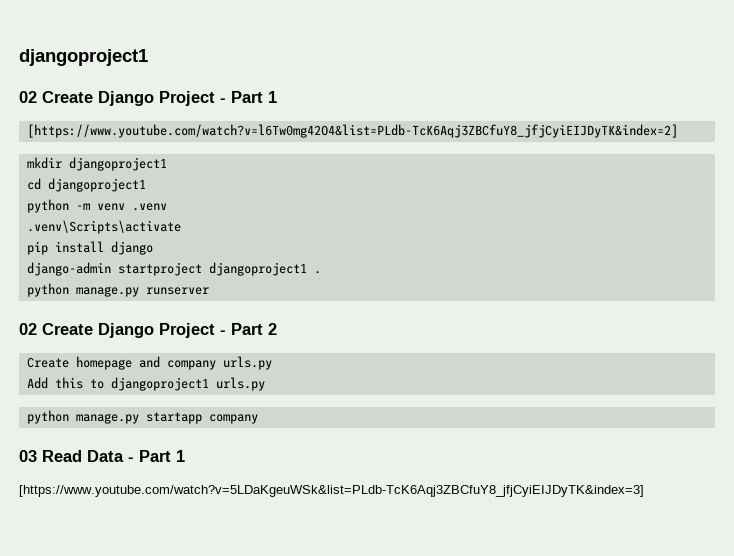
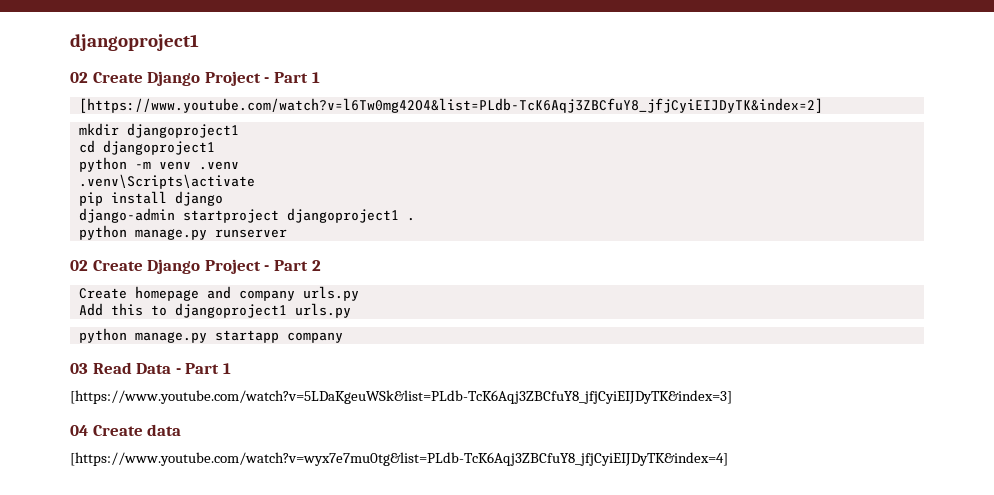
+ 04 Create data
+ [https://www.youtube.com/watch?v=wyx7e7mu0tg&list=PLdb-TcK6Aqj3ZBCfuY8_jfjCyiEIJDyTK&index=4]

